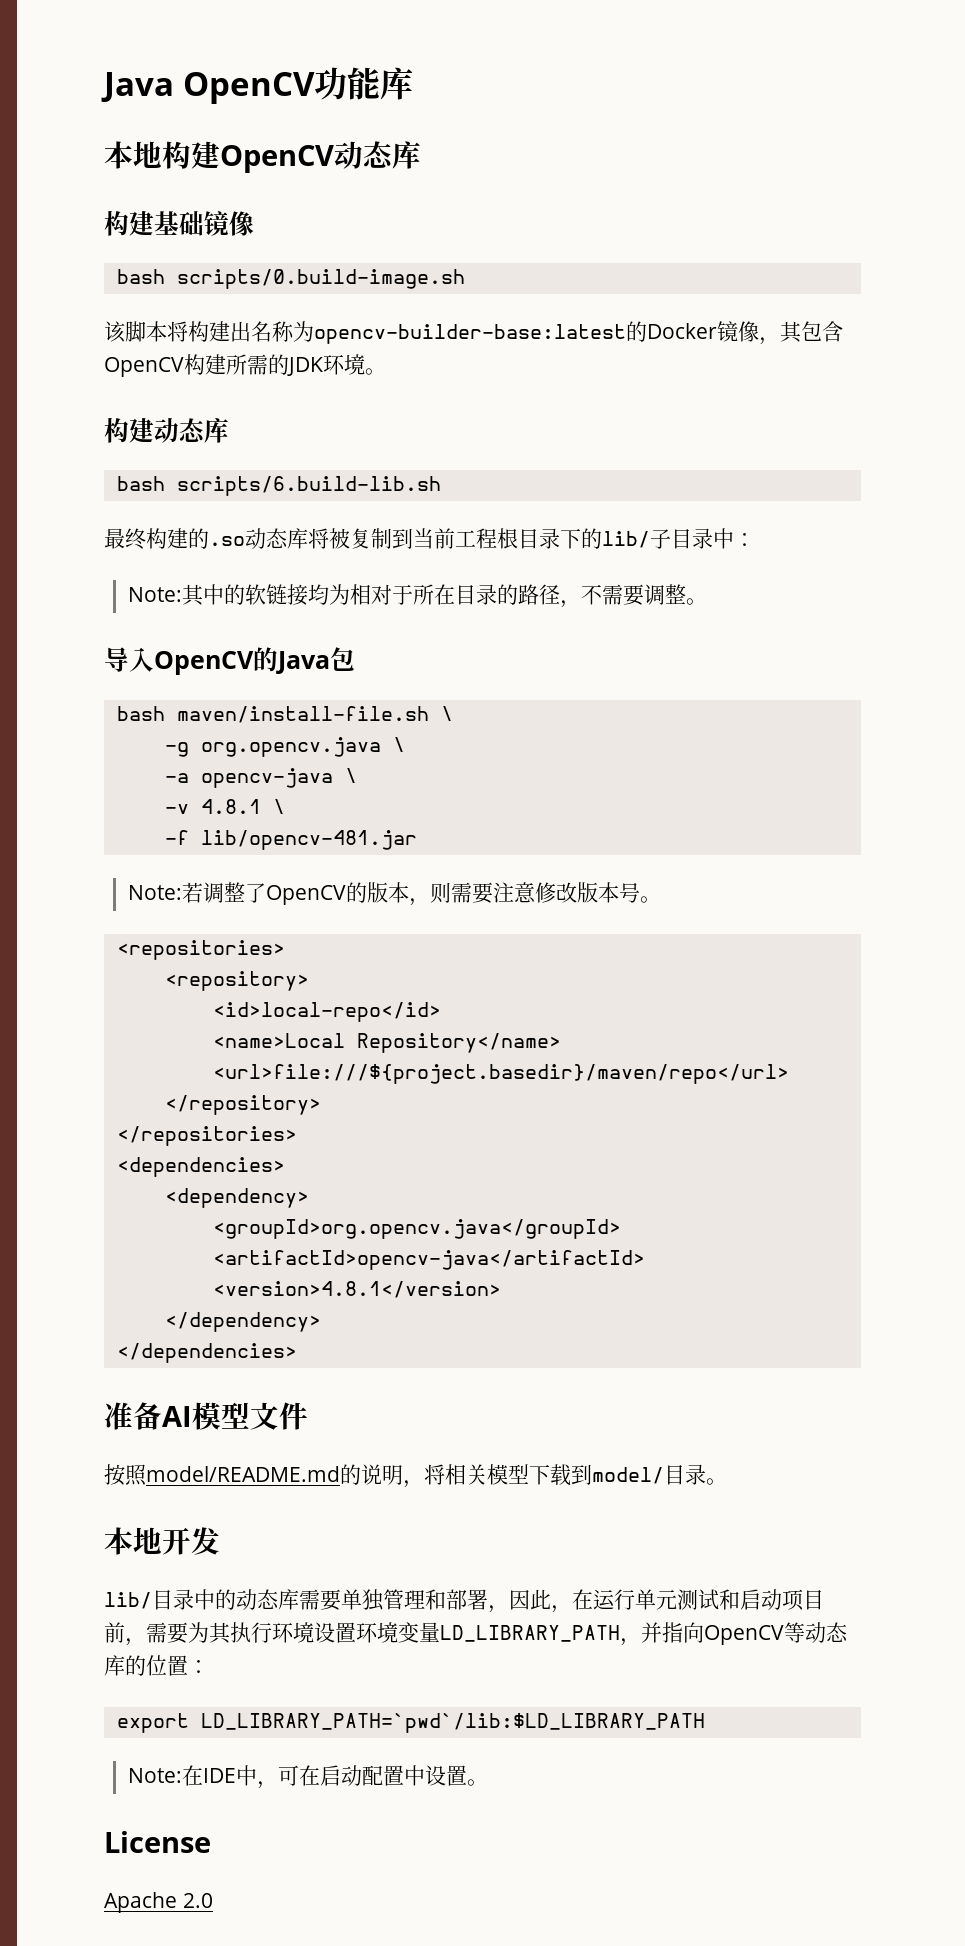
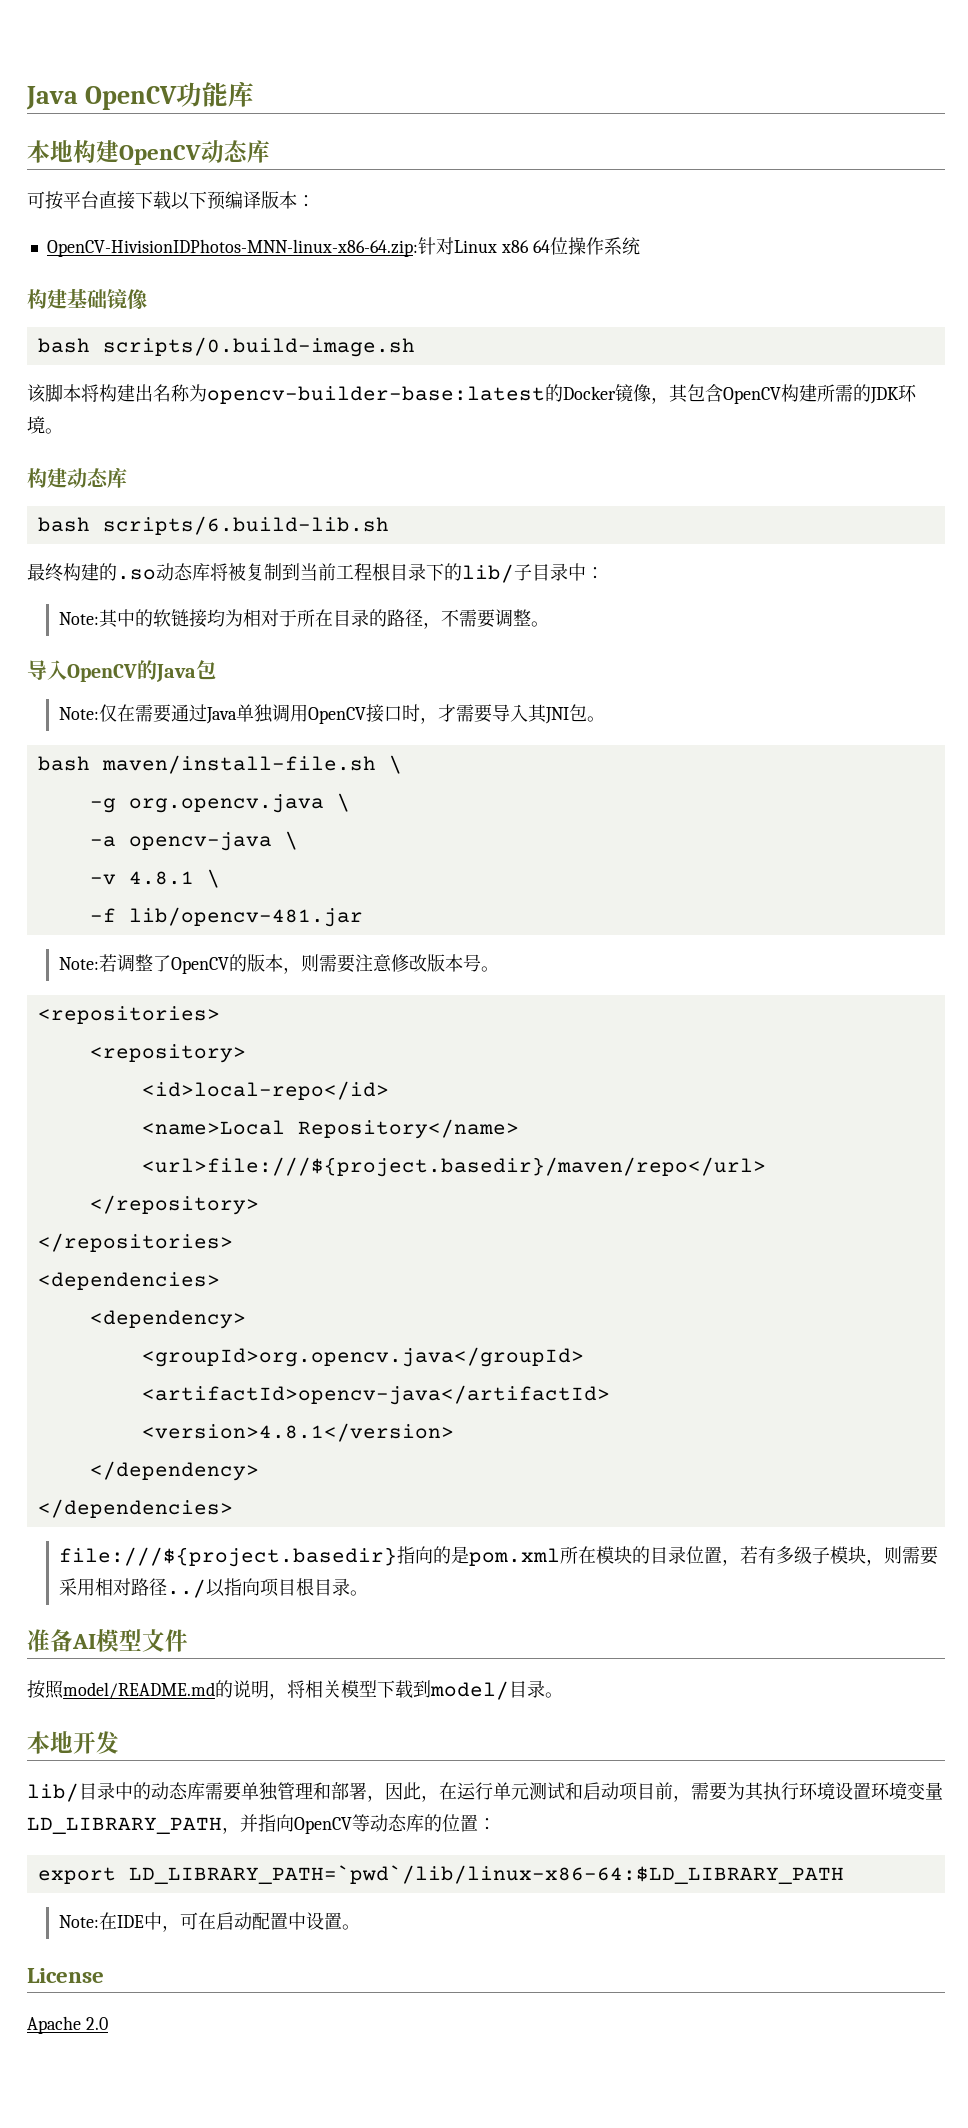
+ 可按平台直接下载以下预编译版本：
+ OpenCV-HivisionIDPhotos-MNN-linux-x86-64.zip:针对Linux x86 64位操作系统
+ Note:仅在需要通过Java单独调用OpenCV接口时，才需要导入其JNI包。
+ file:///${project.basedir}指向的是pom.xml所在模块的目录位置，若有多级子模块，则需要采用相对路径../以指向项目根目录。
- export LD_LIBRARY_PATH=`pwd`/lib:$LD_LIBRARY_PATH
+ export LD_LIBRARY_PATH=`pwd`/lib/linux-x86-64:$LD_LIBRARY_PATH

